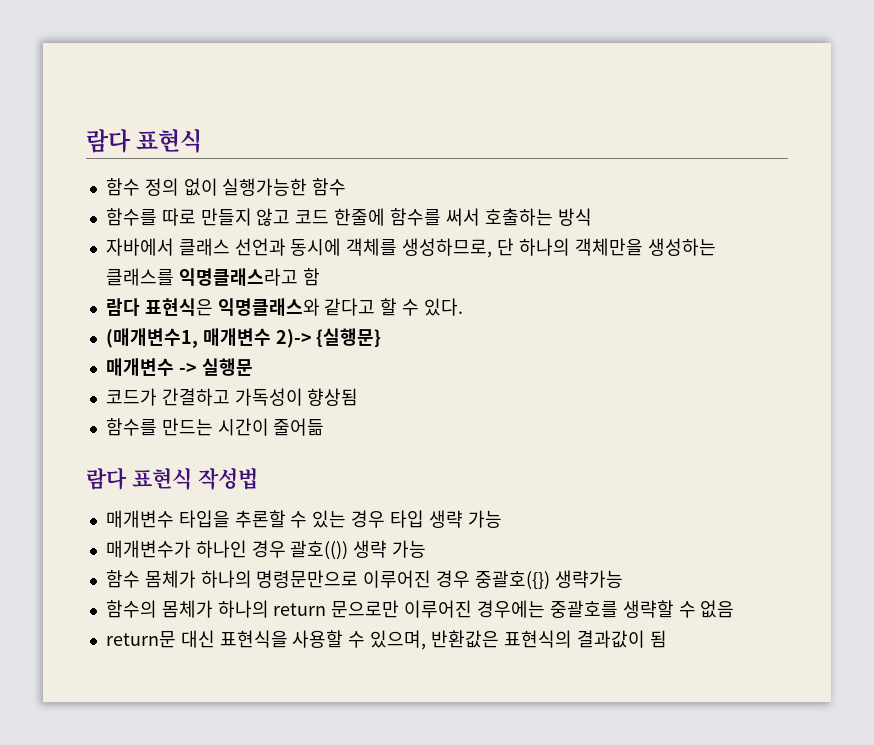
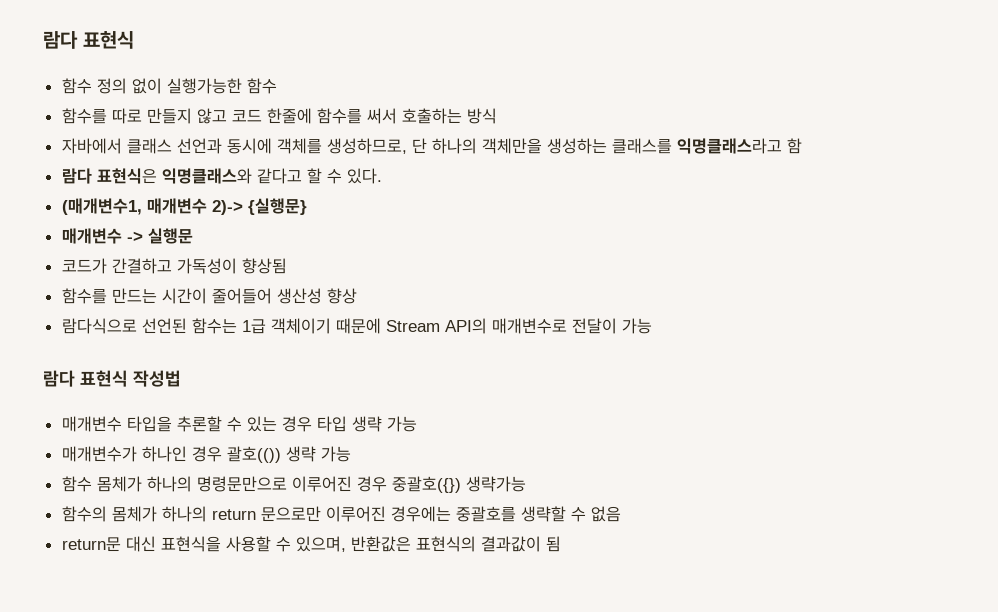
- 함수를 만드는 시간이 줄어듦
+ 함수를 만드는 시간이 줄어들어 생산성 향상
+ 람다식으로 선언된 함수는 1급 객체이기 때문에 Stream API의 매개변수로 전달이 가능

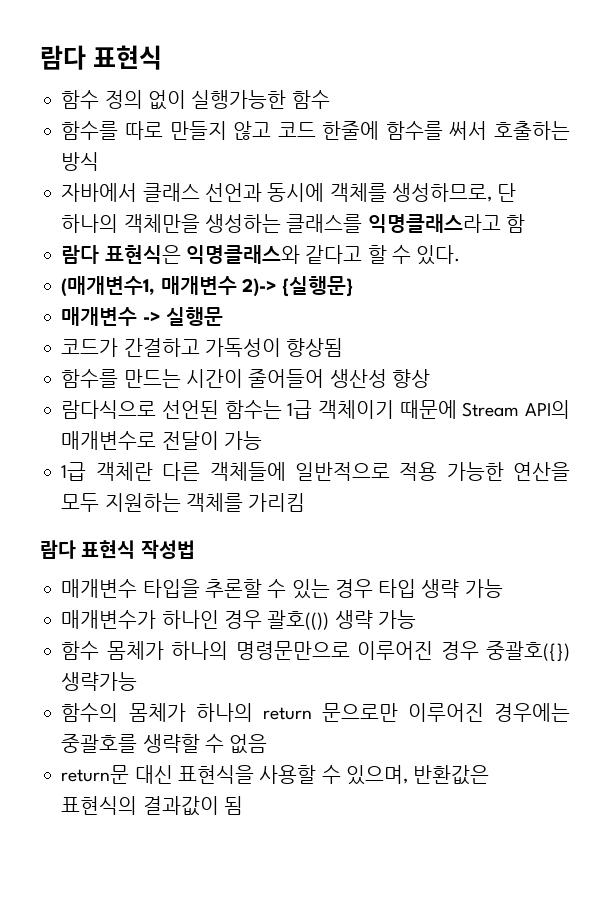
+ 1급 객체란 다른 객체들에 일반적으로 적용 가능한 연산을 모두 지원하는 객체를 가리킴

